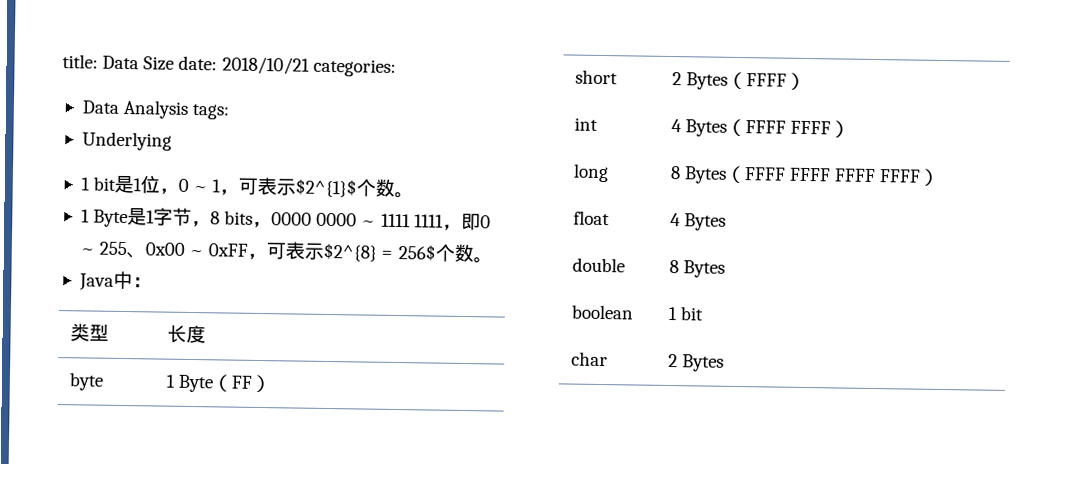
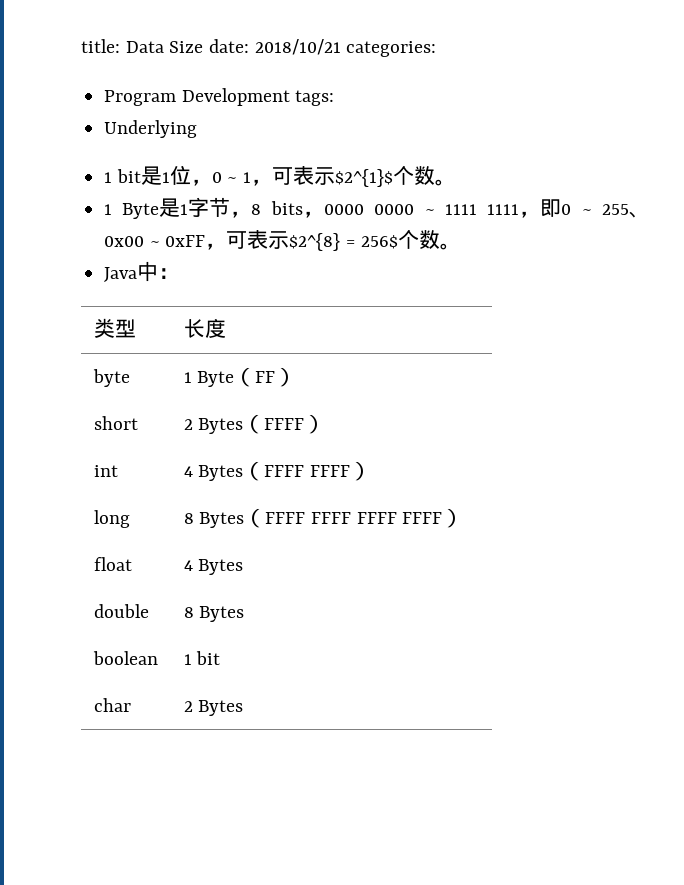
- Data Analysis tags:
+ Program Development tags:

